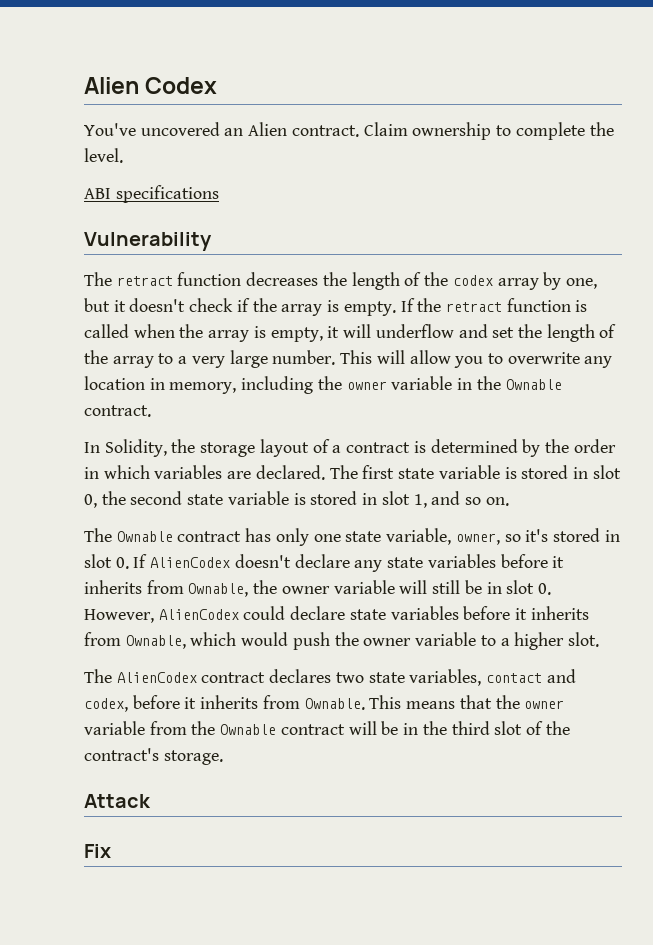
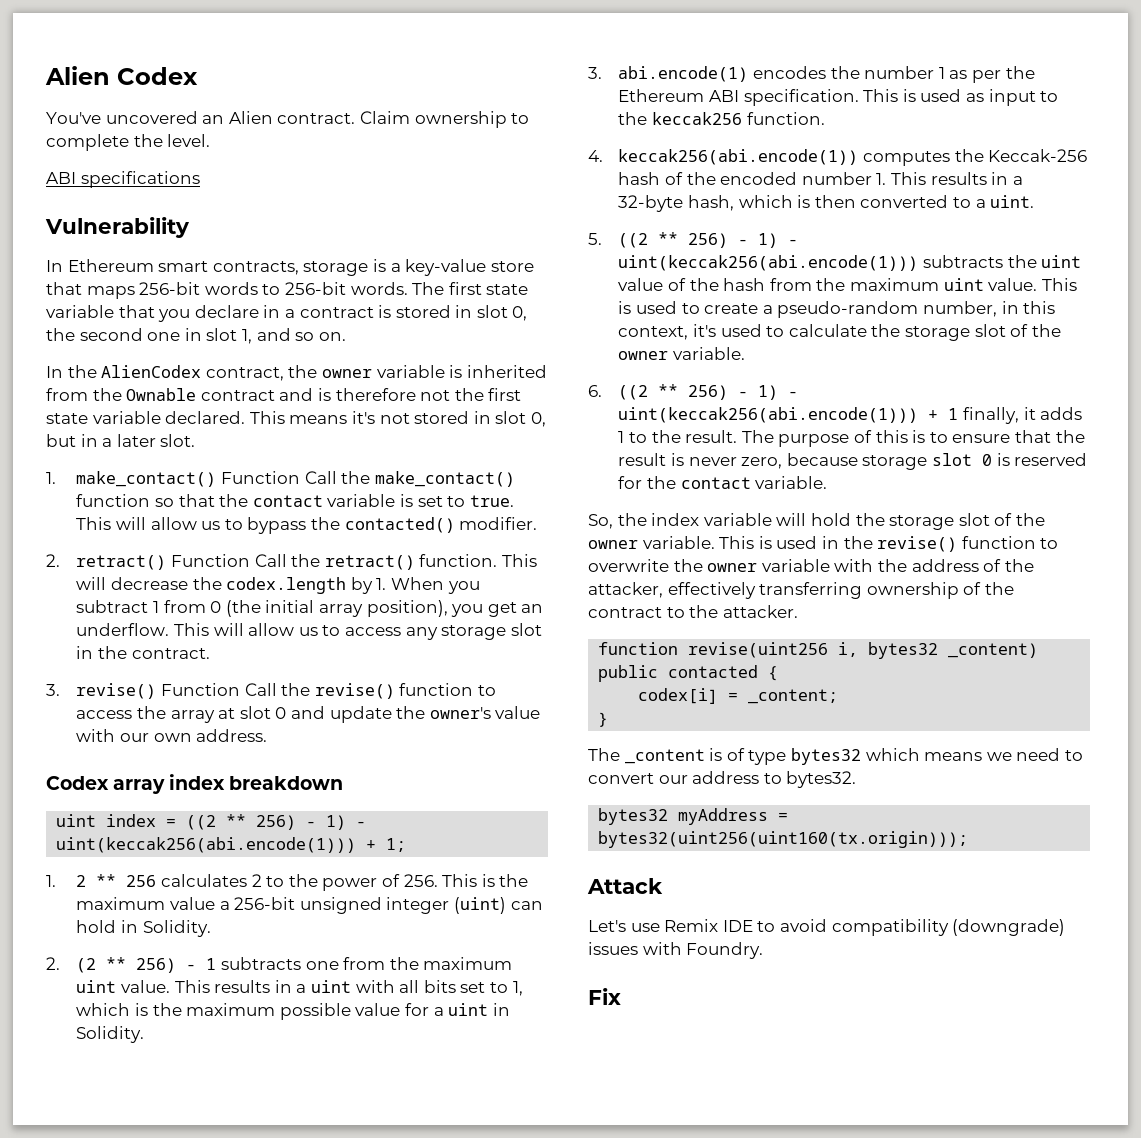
- The retract function decreases the length of the codex array by one, but it doesn't check if the array is empty. If the retract function is called when the array is empty, it will underflow and set the length of the array to a very large number. This will allow you to overwrite any location in memory, including the owner variable in the Ownable contract.
- In Solidity, the storage layout of a contract is determined by the order in which variables are declared. The first state variable is stored in slot 0, the second state variable is stored in slot 1, and so on.
+ In Ethereum smart contracts, storage is a key-value store that maps 256-bit words to 256-bit words. The first state variable that you declare in a contract is stored in slot 0, the second one in slot 1, and so on.
- The Ownable contract has only one state variable, owner, so it's stored in slot 0. If AlienCodex doesn't declare any state variables before it inherits from Ownable, the owner variable will still be in slot 0. However, AlienCodex could declare state variables before it inherits from Ownable, which would push the owner variable to a higher slot.
- The AlienCodex contract declares two state variables, contact and codex, before it inherits from Ownable. This means that the owner variable from the Ownable contract will be in the third slot of the contract's storage.
+ In the AlienCodex contract, the owner variable is inherited from the Ownable contract and is therefore not the first state variable declared. This means it's not stored in slot 0, but in a later slot.
+ 1. make_contact() Function Call the make_contact() function so that the contact variable is set to true. This will allow us to bypass the contacted() modifier.
+ 2. retract() Function Call the retract() function. This will decrease the codex.length by 1. When you subtract 1 from 0 (the initial array position), you get an underflow. This will allow us to access any storage slot in the contract.
+ 3. revise() Function Call the revise() function to access the array at slot 0 and update the owner's value with our own address.
+ Codex array index breakdown
+ uint index = ((2 ** 256) - 1) - uint(keccak256(abi.encode(1))) + 1;
+ 1. 2 ** 256 calculates 2 to the power of 256. This is the maximum value a 256-bit unsigned integer (uint) can hold in Solidity.
+ 2. (2 ** 256) - 1 subtracts one from the maximum uint value. This results in a uint with all bits set to 1, which is the maximum possible value for a uint in Solidity.
+ 3. abi.encode(1) encodes the number 1 as per the Ethereum ABI specification. This is used as input to the keccak256 function.
+ 4. keccak256(abi.encode(1)) computes the Keccak-256 hash of the encoded number 1. This results in a 32-byte hash, which is then converted to a uint.
+ 5. ((2 ** 256) - 1) - uint(keccak256(abi.encode(1))) subtracts the uint value of the hash from the maximum uint value. This is used to create a pseudo-random number, in this context, it's used to calculate the storage slot of the owner variable.
+ 6. ((2 ** 256) - 1) - uint(keccak256(abi.encode(1))) + 1 finally, it adds 1 to the result. The purpose of this is to ensure that the result is never zero, because storage slot 0 is reserved for the contact variable.
+ So, the index variable will hold the storage slot of the owner variable. This is used in the revise() function to overwrite the owner variable with the address of the attacker, effectively transferring ownership of the contract to the attacker.
+ function revise(uint256 i, bytes32 _content) public contacted {
+ codex[i] = _content;
+ }
+ The _content is of type bytes32 which means we need to convert our address to bytes32.
+ bytes32 myAddress = bytes32(uint256(uint160(tx.origin)));
  Attack
+ Let's use Remix IDE to avoid compatibility (downgrade) issues with Foundry.

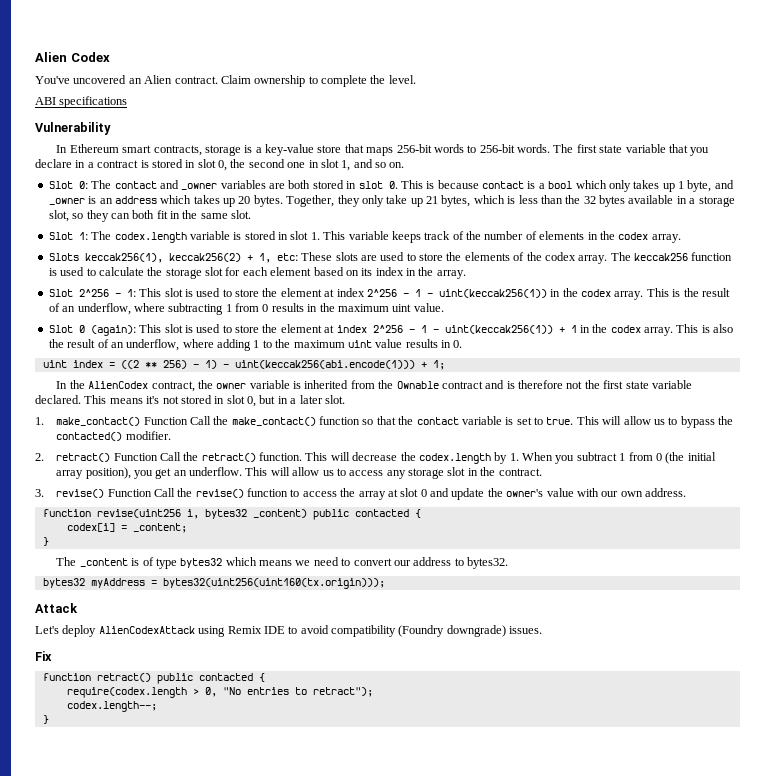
+ Slot 0: The contact and _owner variables are both stored in slot 0. This is because contact is a bool which only takes up 1 byte, and _owner is an address which takes up 20 bytes. Together, they only take up 21 bytes, which is less than the 32 bytes available in a storage slot, so they can both fit in the same slot.
+ Slot 1: The codex.length variable is stored in slot 1. This variable keeps track of the number of elements in the codex array.
+ Slots keccak256(1), keccak256(2) + 1, etc: These slots are used to store the elements of the codex array. The keccak256 function is used to calculate the storage slot for each element based on its index in the array.
+ Slot 2^256 - 1: This slot is used to store the element at index 2^256 - 1 - uint(keccak256(1)) in the codex array. This is the result of an underflow, where subtracting 1 from 0 results in the maximum uint value.
+ Slot 0 (again): This slot is used to store the element at index 2^256 - 1 - uint(keccak256(1)) + 1 in the codex array. This is also the result of an underflow, where adding 1 to the maximum uint value results in 0.
+ uint index = ((2 ** 256) - 1) - uint(keccak256(abi.encode(1))) + 1;
- Codex array index breakdown
- uint index = ((2 ** 256) - 1) - uint(keccak256(abi.encode(1))) + 1;
- 1. 2 ** 256 calculates 2 to the power of 256. This is the maximum value a 256-bit unsigned integer (uint) can hold in Solidity.
- 2. (2 ** 256) - 1 subtracts one from the maximum uint value. This results in a uint with all bits set to 1, which is the maximum possible value for a uint in Solidity.
- 3. abi.encode(1) encodes the number 1 as per the Ethereum ABI specification. This is used as input to the keccak256 function.
- 4. keccak256(abi.encode(1)) computes the Keccak-256 hash of the encoded number 1. This results in a 32-byte hash, which is then converted to a uint.
- 5. ((2 ** 256) - 1) - uint(keccak256(abi.encode(1))) subtracts the uint value of the hash from the maximum uint value. This is used to create a pseudo-random number, in this context, it's used to calculate the storage slot of the owner variable.
- 6. ((2 ** 256) - 1) - uint(keccak256(abi.encode(1))) + 1 finally, it adds 1 to the result. The purpose of this is to ensure that the result is never zero, because storage slot 0 is reserved for the contact variable.
- So, the index variable will hold the storage slot of the owner variable. This is used in the revise() function to overwrite the owner variable with the address of the attacker, effectively transferring ownership of the contract to the attacker.
- Let's use Remix IDE to avoid compatibility (downgrade) issues with Foundry.
+ Let's deploy AlienCodexAttack using Remix IDE to avoid compatibility (Foundry downgrade) issues.
  Fix
+ function retract() public contacted {
+ require(codex.length > 0, "No entries to retract");
+ codex.length--;
+ }

